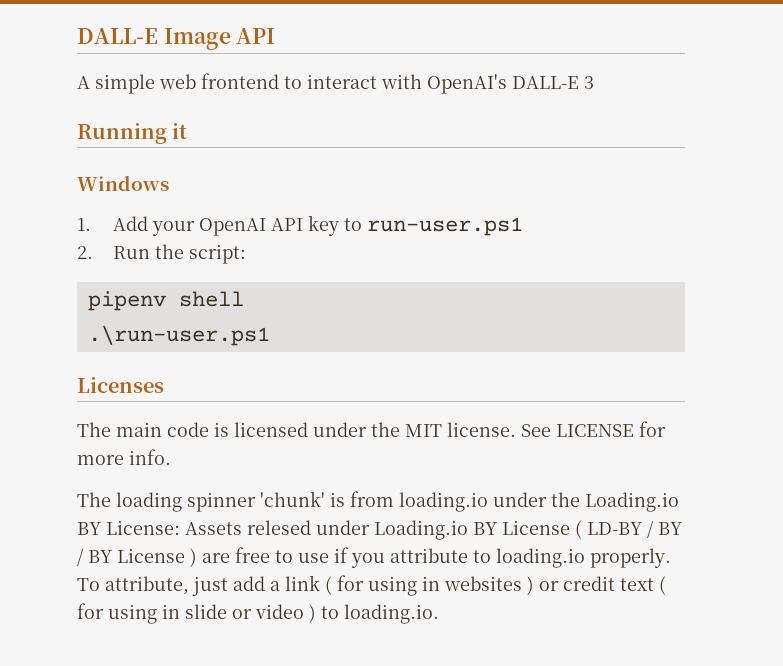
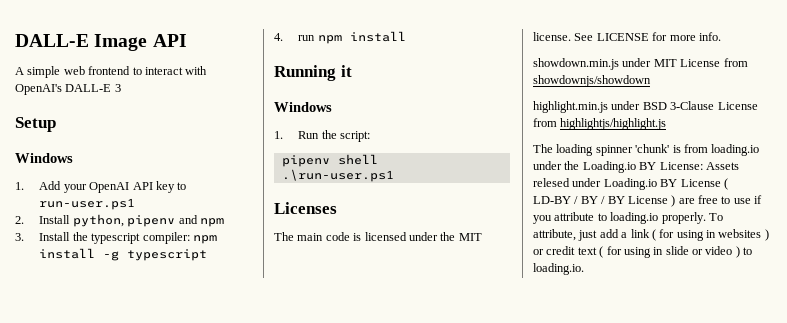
- Running it
+ Setup
- 2. Run the script:
+ 2. Install python, pipenv and npm
+ 3. Install the typescript compiler: npm install -g typescript
+ 4. run npm install
+ Running it
+ Windows
+ 1. Run the script:
+ showdown.min.js under MIT License from showdownjs/showdown
+ highlight.min.js under BSD 3-Clause License from highlightjs/highlight.js

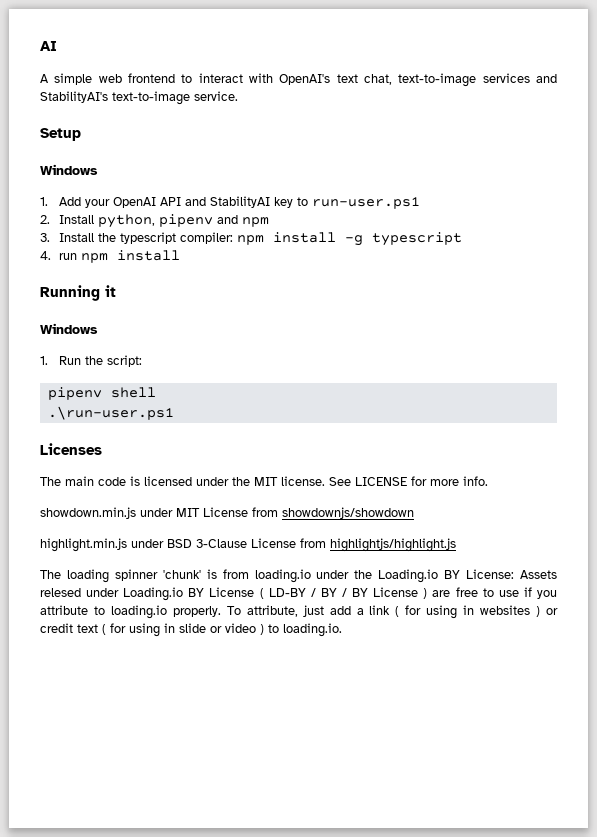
- DALL-E Image API
+ AI
- A simple web frontend to interact with OpenAI's DALL-E 3
+ A simple web frontend to interact with OpenAI's text chat, text-to-image services and StabilityAI's text-to-image service.
- 1. Add your OpenAI API key to run-user.ps1
+ 1. Add your OpenAI API and StabilityAI key to run-user.ps1

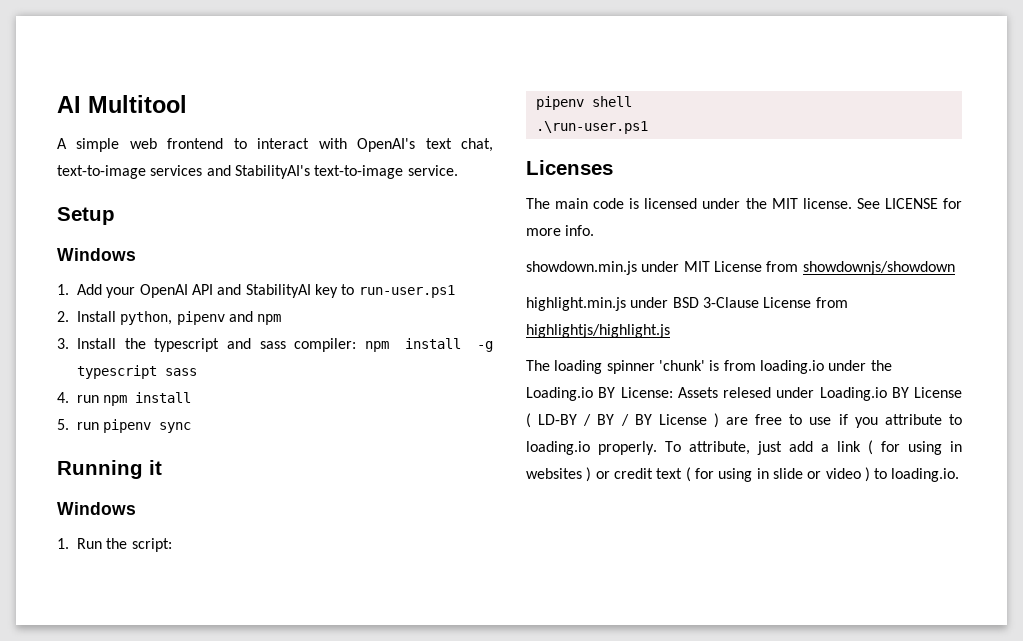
- AI
+ AI Multitool
- 3. Install the typescript compiler: npm install -g typescript
+ 3. Install the typescript and sass compiler: npm install -g typescript sass
+ 5. run pipenv sync

